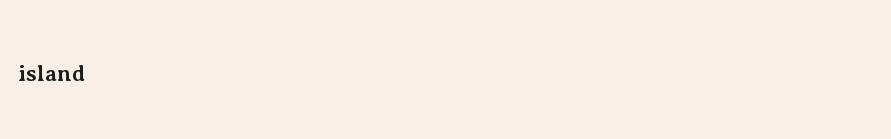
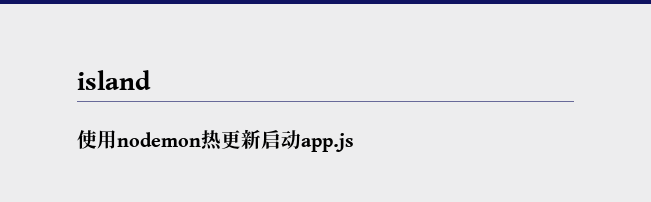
+ 使用nodemon热更新启动app.js

